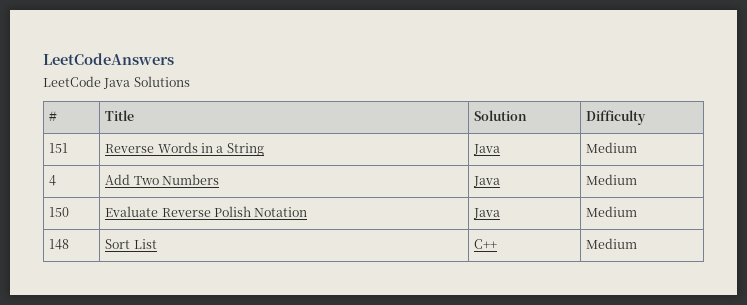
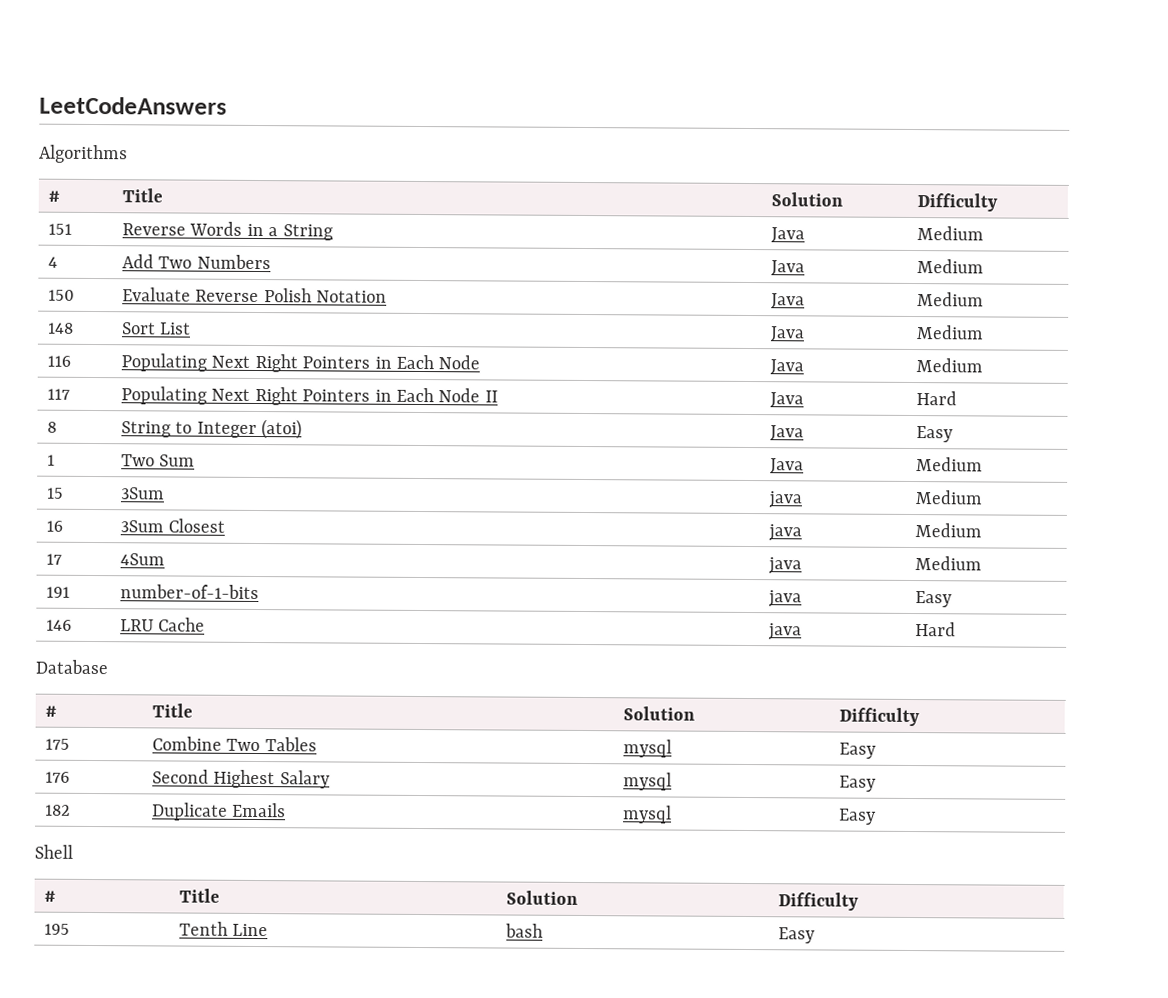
- LeetCode Java Solutions
+ Algorithms
- 148 | Sort List | C++ | Medium
+ 148 | Sort List | Java | Medium
+ 116 | Populating Next Right Pointers in Each Node | Java | Medium
+ 117 | Populating Next Right Pointers in Each Node II | Java | Hard
+ 8 | String to Integer (atoi) | Java | Easy
+ 1 | Two Sum | Java | Medium
+ 15 | 3Sum | java | Medium
+ 16 | 3Sum Closest | java | Medium
+ 17 | 4Sum | java | Medium
+ 191 | number-of-1-bits | java | Easy
+ 146 | LRU Cache | java | Hard
+ Database
+ # | Title | Solution | Difficulty
+ 175 | Combine Two Tables | mysql | Easy
+ 176 | Second Highest Salary | mysql | Easy
+ 182 | Duplicate Emails | mysql | Easy
+ Shell
+ # | Title | Solution | Difficulty
+ 195 | Tenth Line | bash | Easy

